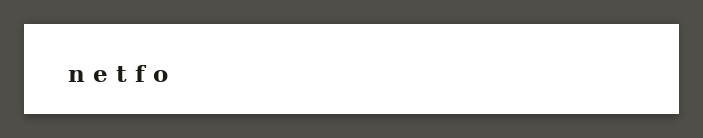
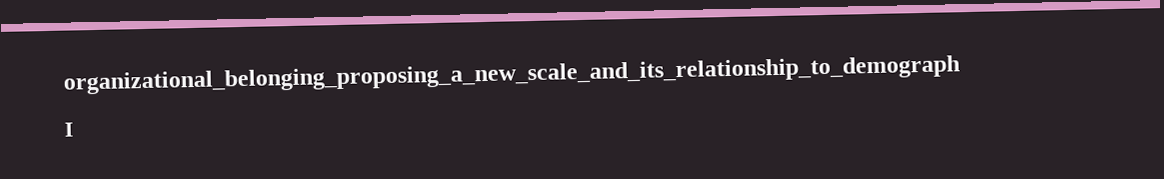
- n e t f o
+ organizational_belonging_proposing_a_new_scale_and_its_relationship_to_demograph
+ I

